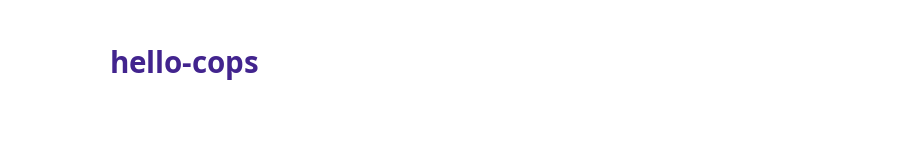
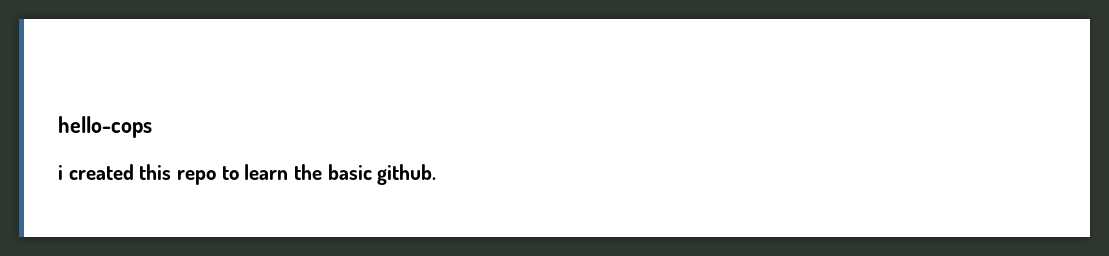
+ i created this repo to learn the basic github.

